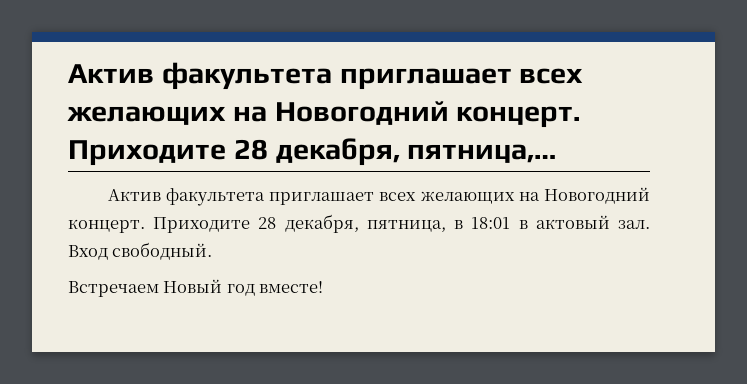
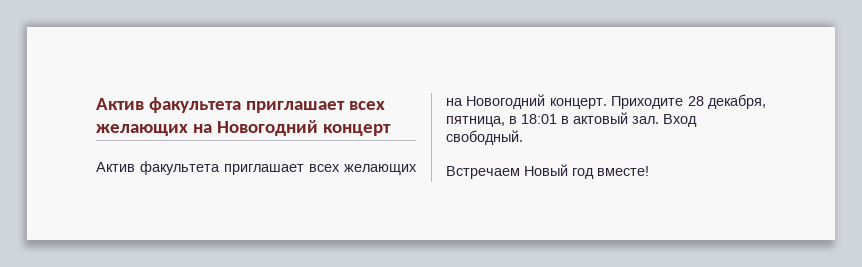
- Актив факультета приглашает всех желающих на Новогодний концерт. Приходите 28 декабря, пятница,…
+ Актив факультета приглашает всех желающих на Новогодний концерт

